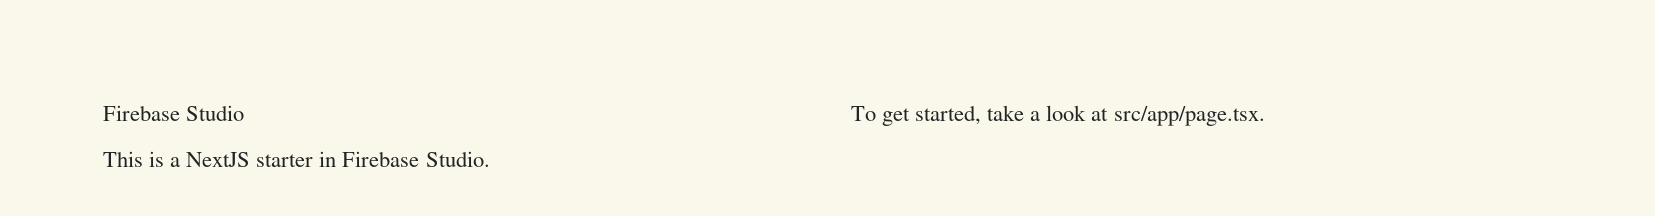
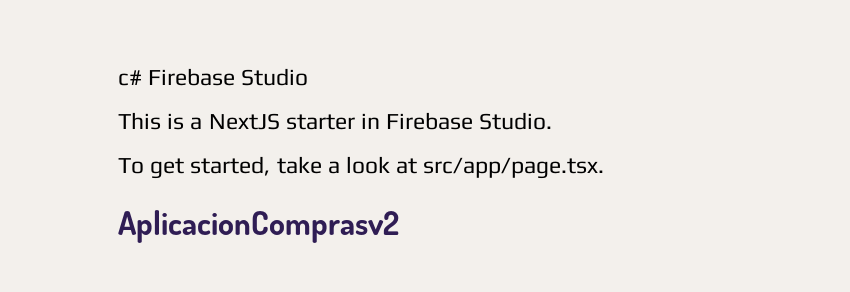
- Firebase Studio
+ c# Firebase Studio
+ AplicacionComprasv2

